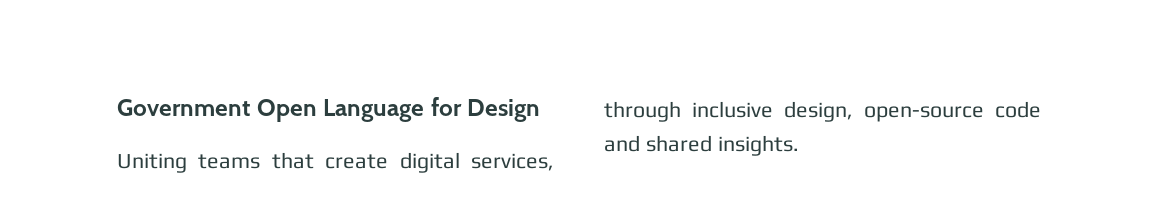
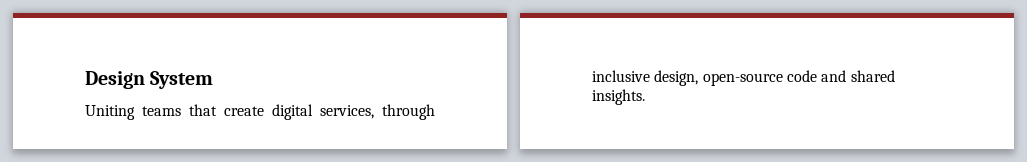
- Government Open Language for Design
+ Design System

